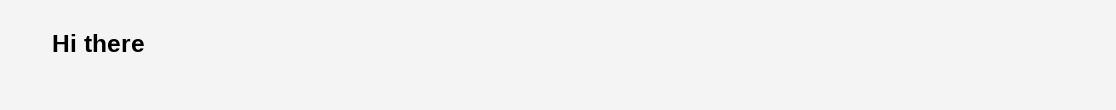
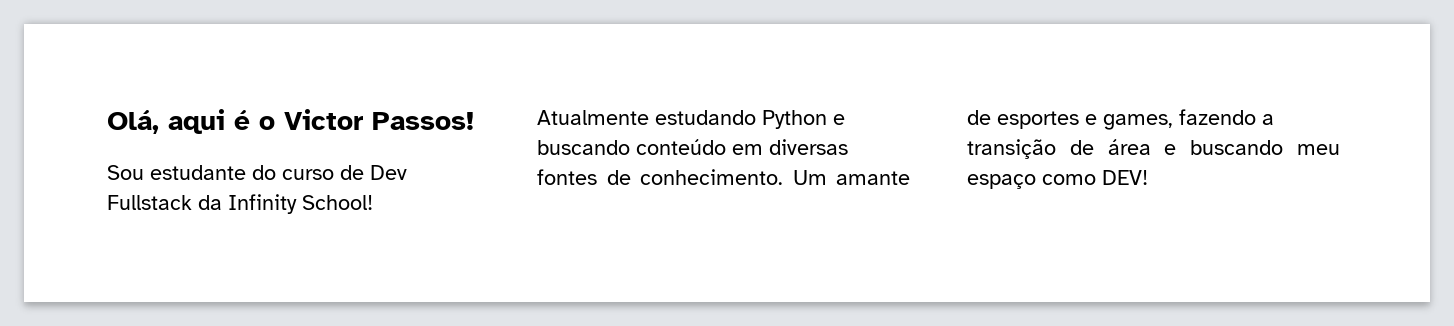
- Hi there
+ Olá, aqui é o Victor Passos!
+ Sou estudante do curso de Dev Fullstack da Infinity School! Atualmente estudando Python e buscando conteúdo em diversas fontes de conhecimento. Um amante de esportes e games, fazendo a transição de área e buscando meu espaço como DEV!

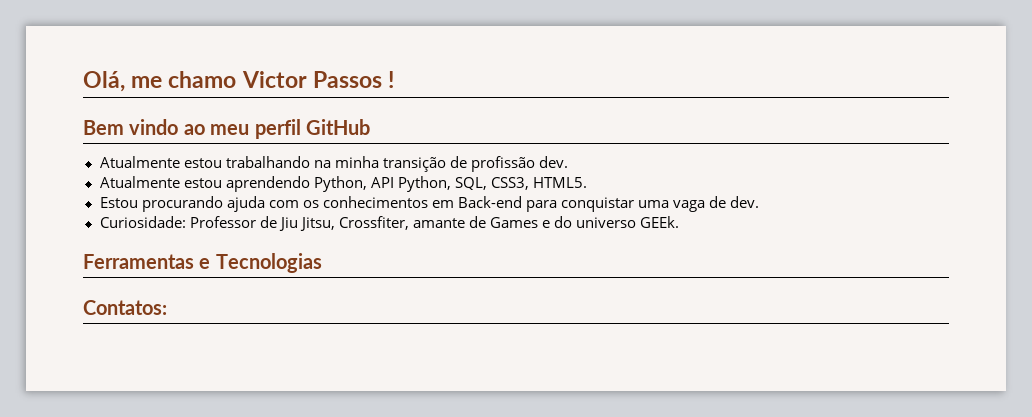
- Olá, aqui é o Victor Passos!
- Sou estudante do curso de Dev Fullstack da Infinity School! Atualmente estudando Python e buscando conteúdo em diversas fontes de conhecimento. Um amante de esportes e games, fazendo a transição de área e buscando meu espaço como DEV!
+ Olá, me chamo Victor Passos !
+ Bem vindo ao meu perfil GitHub
+ Atualmente estou trabalhando na minha transição de profissão dev.
+ Atualmente estou aprendendo Python, API Python, SQL, CSS3, HTML5.
+ Estou procurando ajuda com os conhecimentos em Back-end para conquistar uma vaga de dev.
+ Curiosidade: Professor de Jiu Jitsu, Crossfiter, amante de Games e do universo GEEk.
+ Ferramentas e Tecnologias
+ Contatos:

